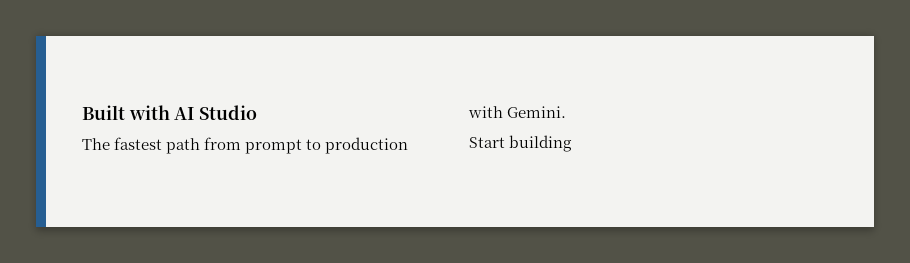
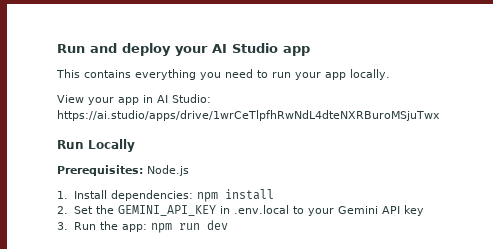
- Built with AI Studio
- The fastest path from prompt to production with Gemini.
- Start building
+ Run and deploy your AI Studio app
+ This contains everything you need to run your app locally.
+ View your app in AI Studio: https://ai.studio/apps/drive/1wrCeTlpfhRwNdL4dteNXRBuroMSjuTwx
+ Run Locally
+ Prerequisites: Node.js
+ 1. Install dependencies: npm install
+ 2. Set the GEMINI_API_KEY in .env.local to your Gemini API key
+ 3. Run the app: npm run dev

